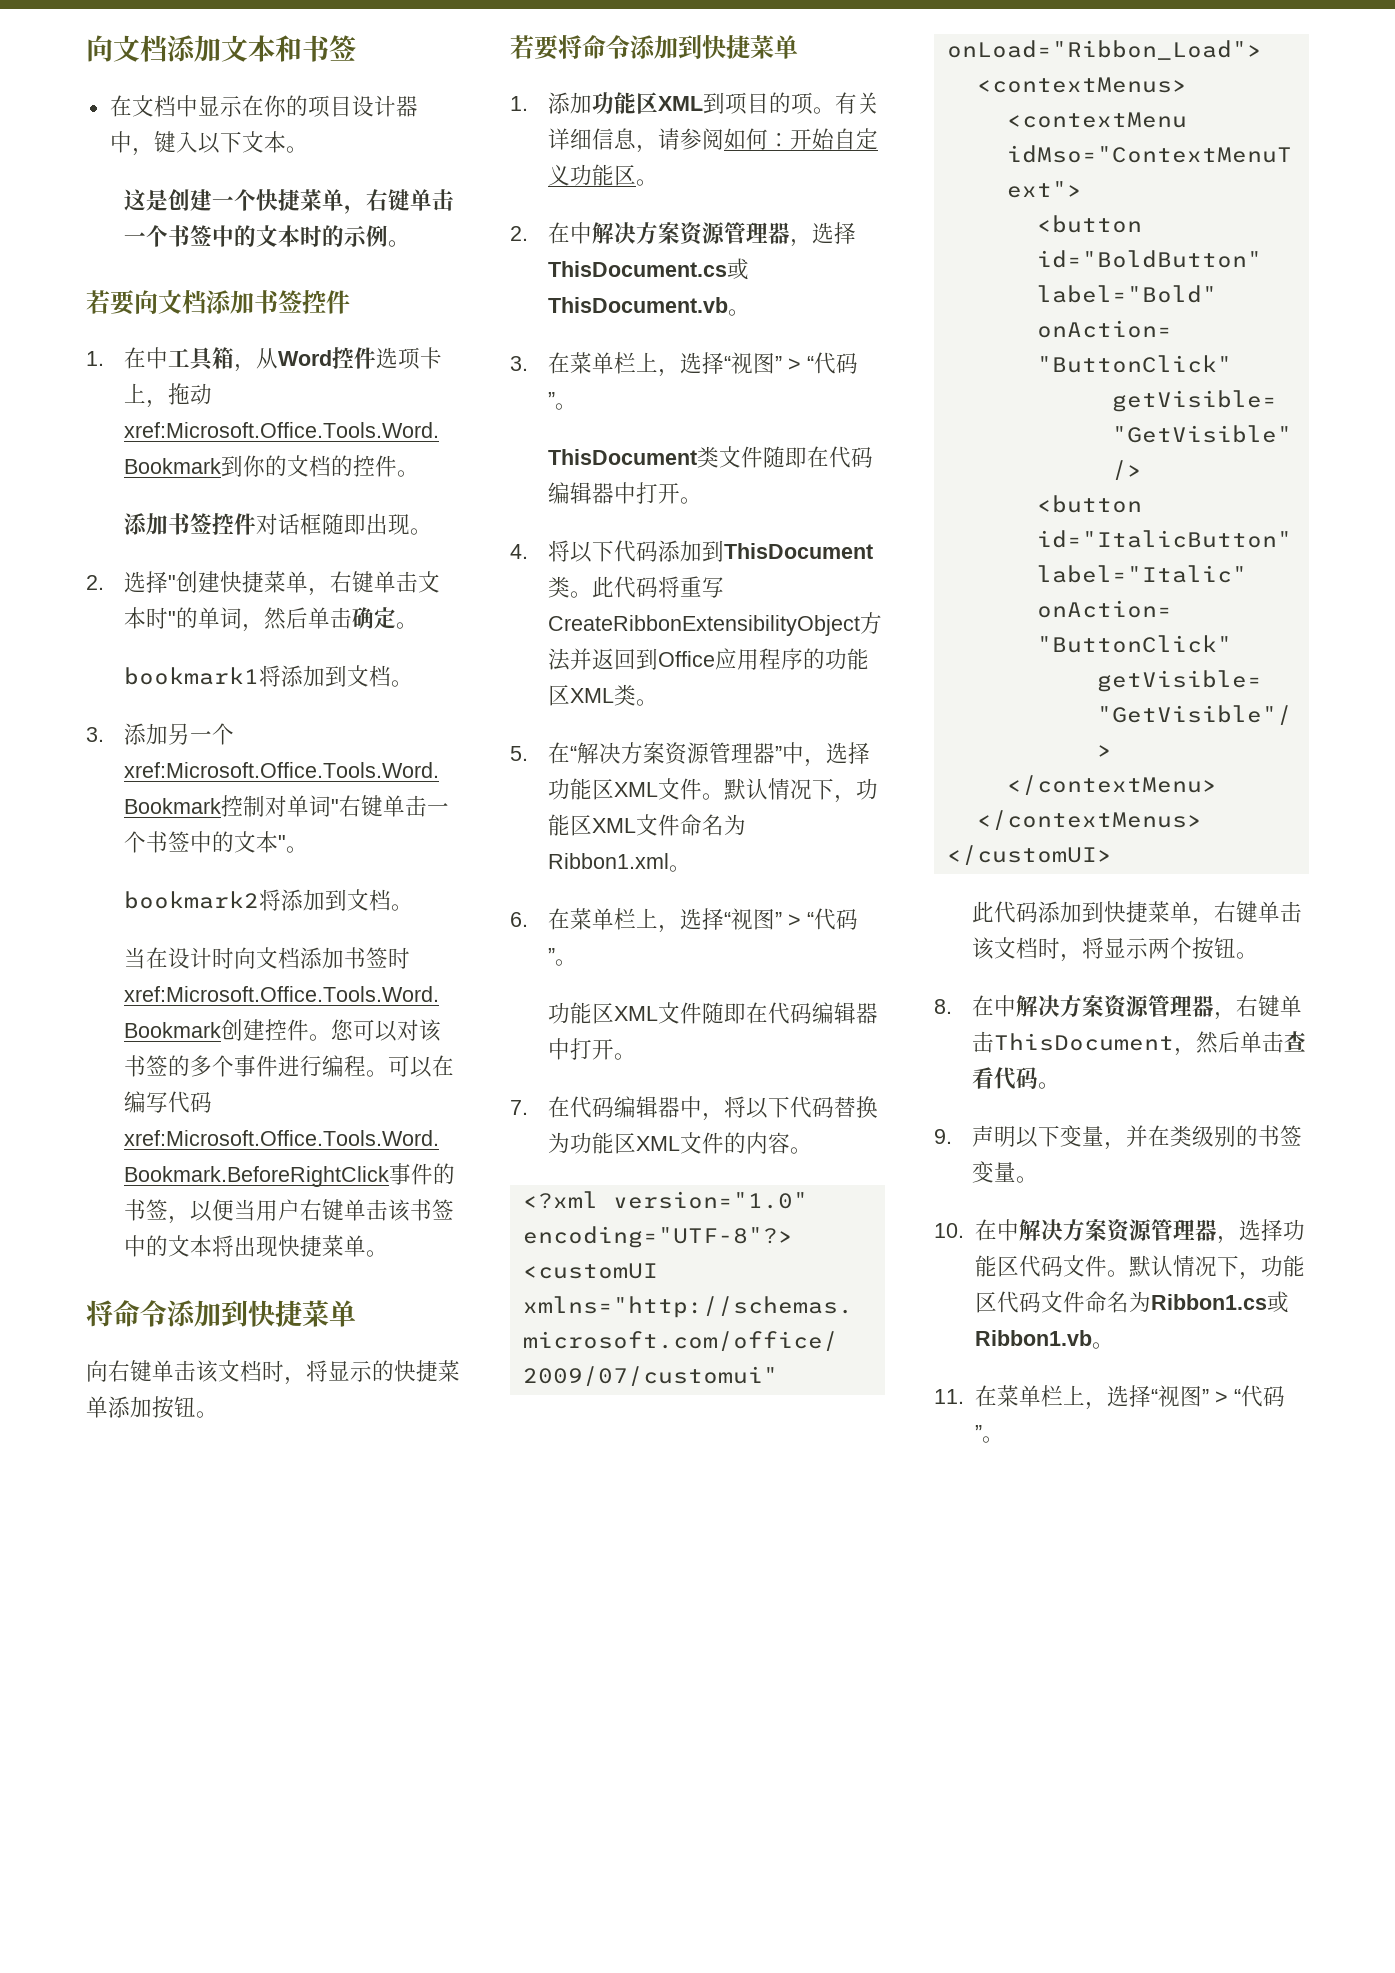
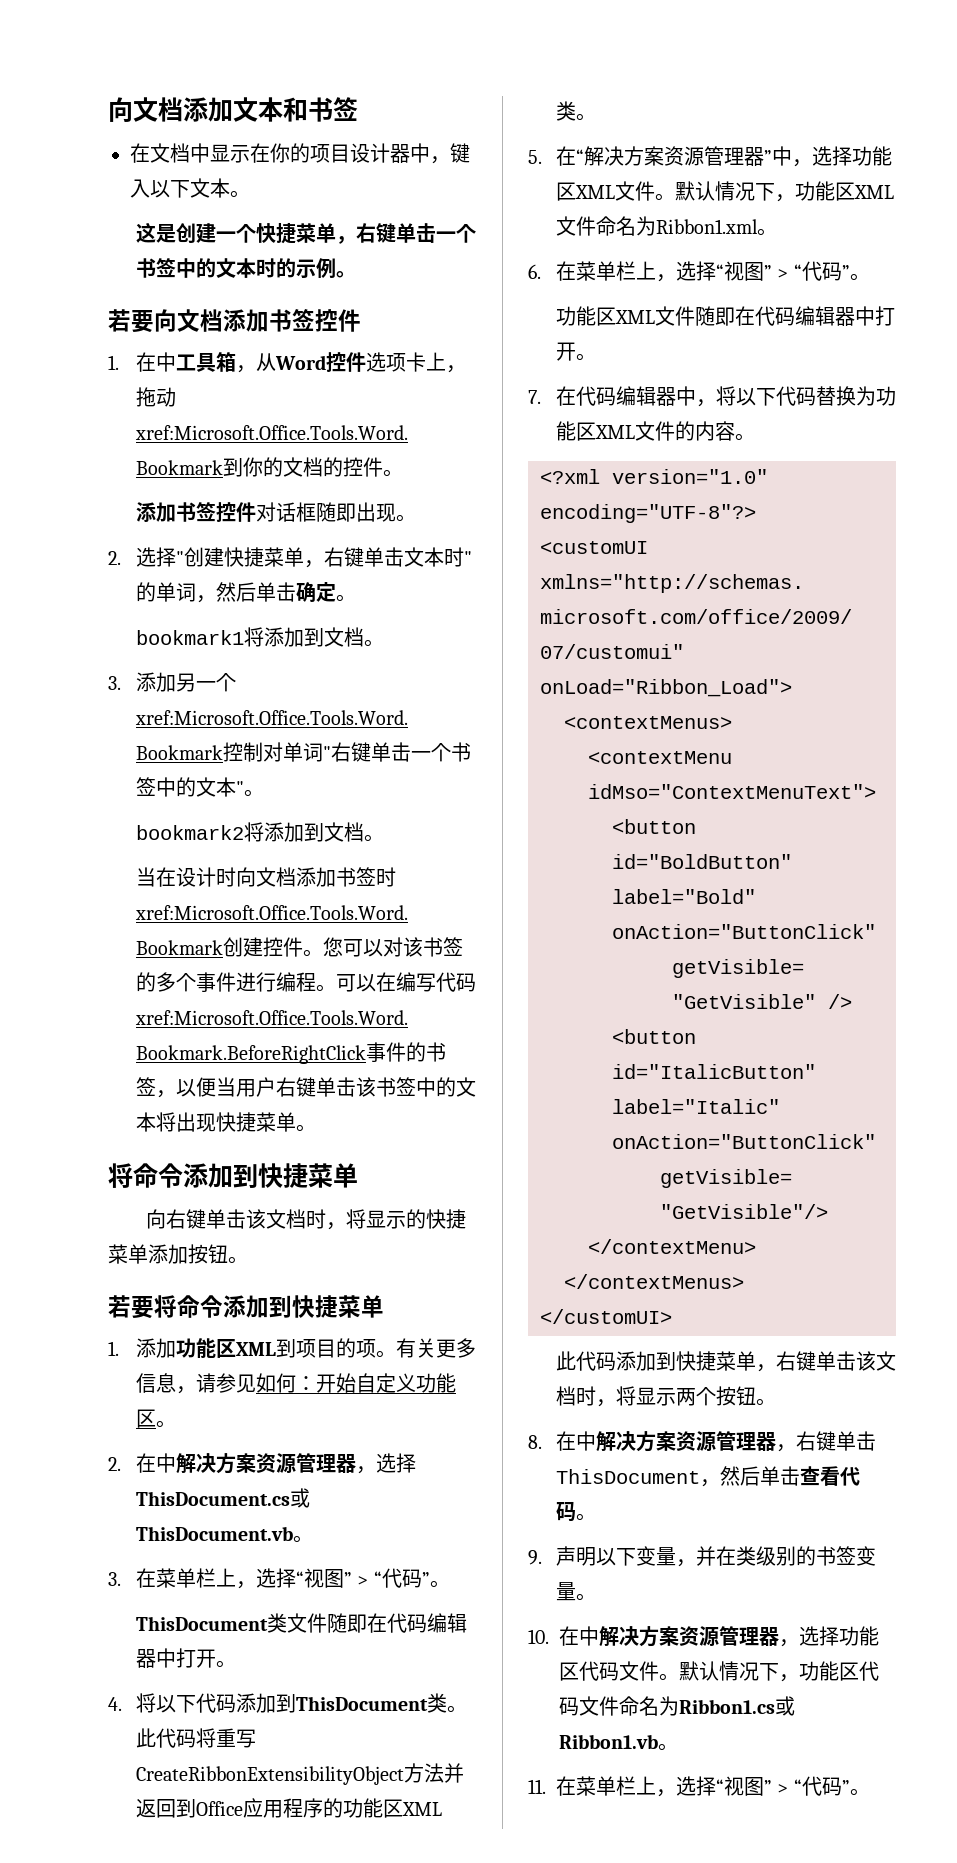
- 有关详细信息，请参阅如何：开始自定义功能区。
+ 有关更多信息，请参见如何：开始自定义功能区。

